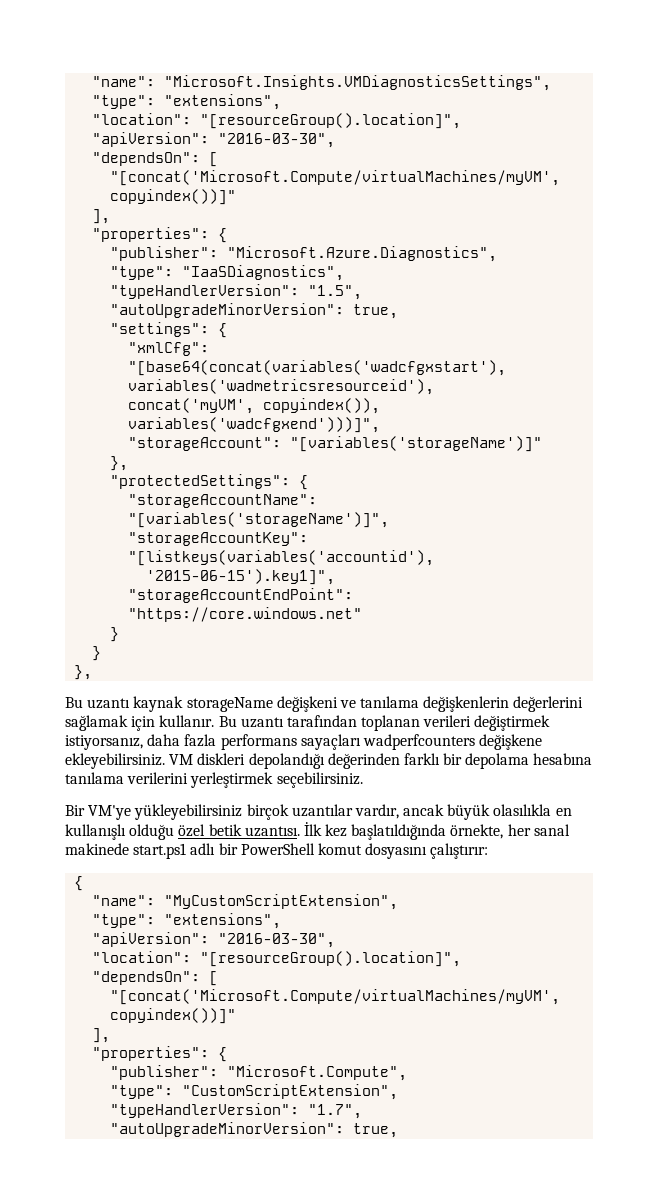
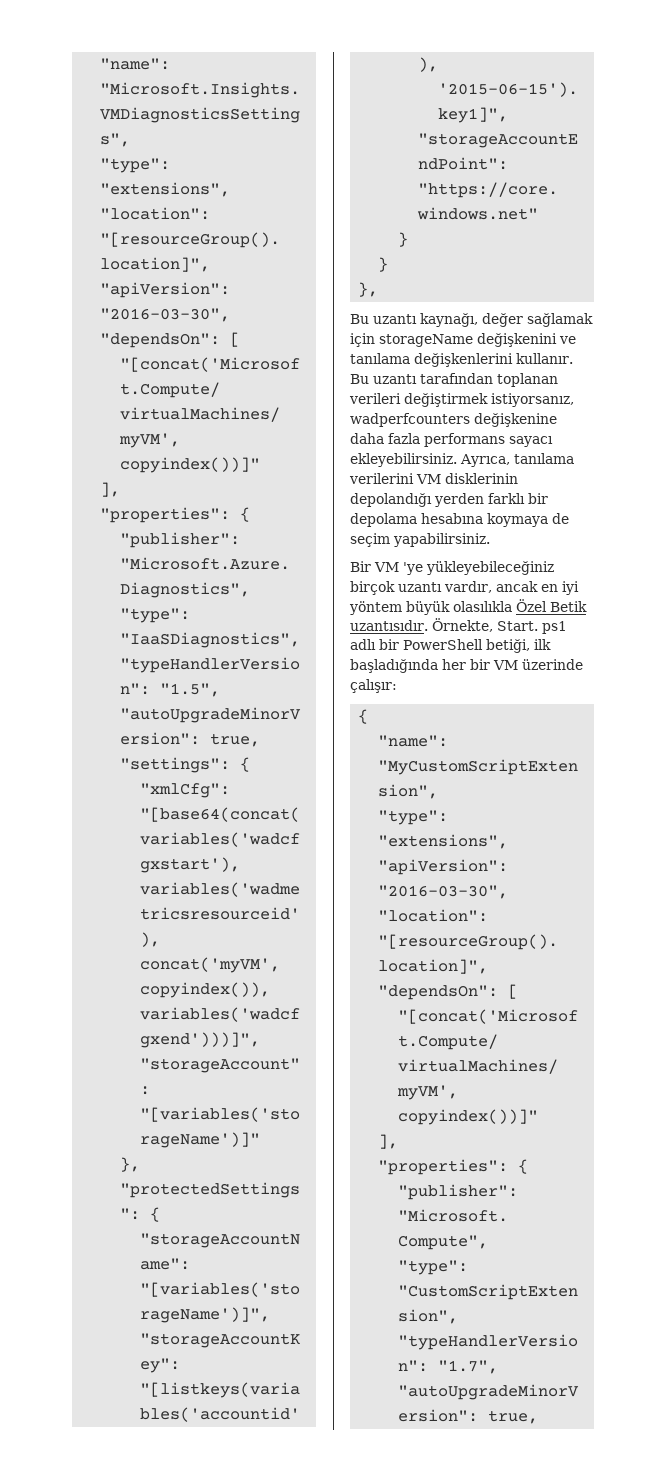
- Bu uzantı kaynak storageName değişkeni ve tanılama değişkenlerin değerlerini sağlamak için kullanır.
+ Bu uzantı kaynağı, değer sağlamak için storageName değişkenini ve tanılama değişkenlerini kullanır.
- Bu uzantı tarafından toplanan verileri değiştirmek istiyorsanız, daha fazla performans sayaçları wadperfcounters değişkene ekleyebilirsiniz. VM diskleri depolandığı değerinden farklı bir depolama hesabına tanılama verilerini yerleştirmek seçebilirsiniz.
- Bir VM'ye yükleyebilirsiniz birçok uzantılar vardır, ancak büyük olasılıkla en kullanışlı olduğu özel betik uzantısı. İlk kez başlatıldığında örnekte, her sanal makinede start.ps1 adlı bir PowerShell komut dosyasını çalıştırır:
+ Bu uzantı tarafından toplanan verileri değiştirmek istiyorsanız, wadperfcounters değişkenine daha fazla performans sayacı ekleyebilirsiniz. Ayrıca, tanılama verilerini VM disklerinin depolandığı yerden farklı bir depolama hesabına koymaya de seçim yapabilirsiniz.
+ Bir VM 'ye yükleyebileceğiniz birçok uzantı vardır, ancak en iyi yöntem büyük olasılıkla Özel Betik uzantısıdır. Örnekte, Start. ps1 adlı bir PowerShell betiği, ilk başladığında her bir VM üzerinde çalışır:

